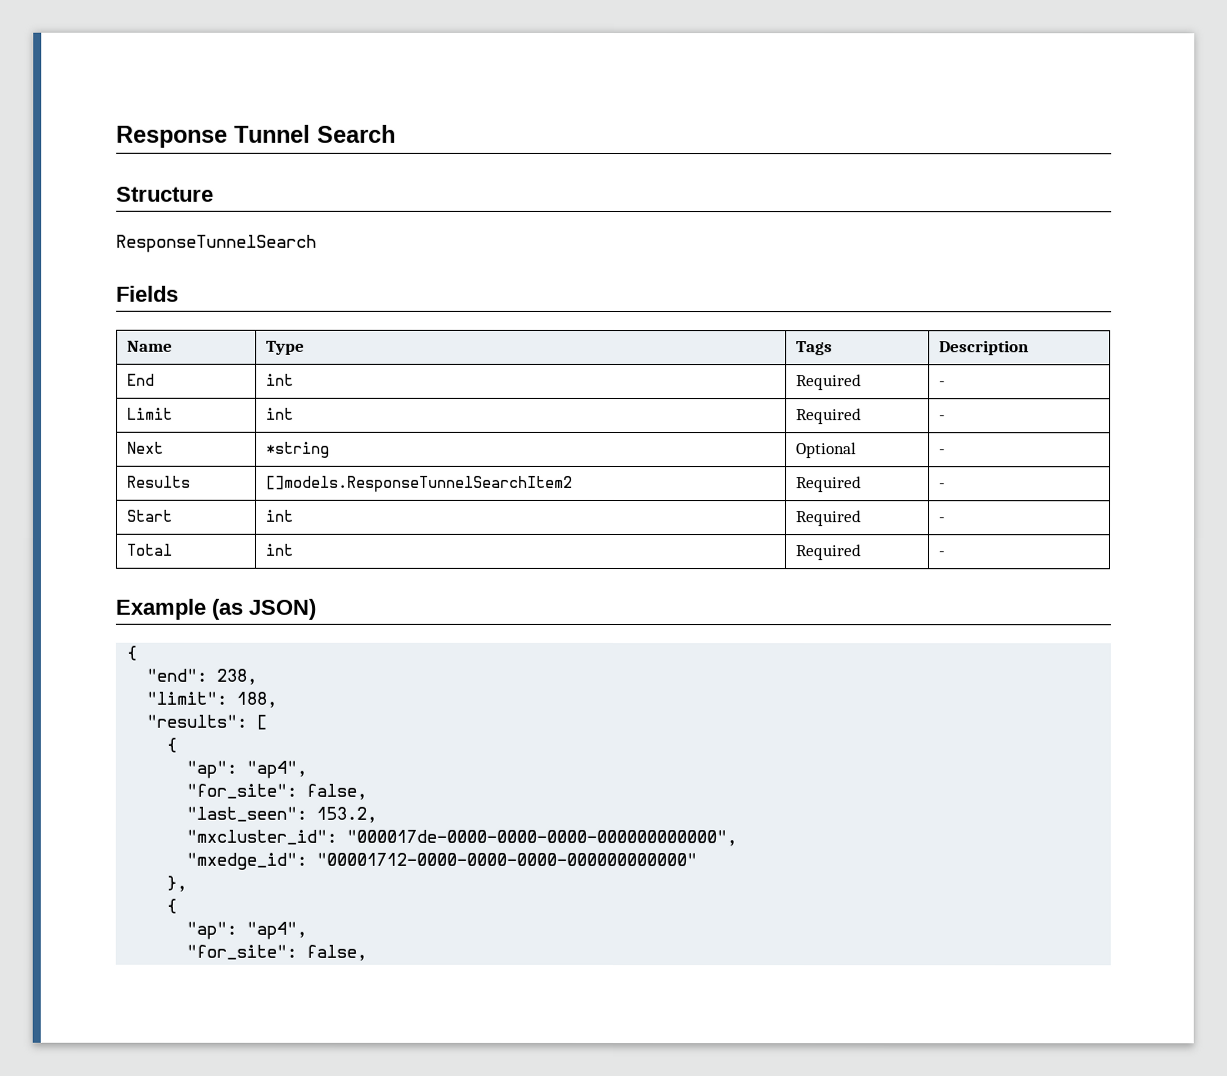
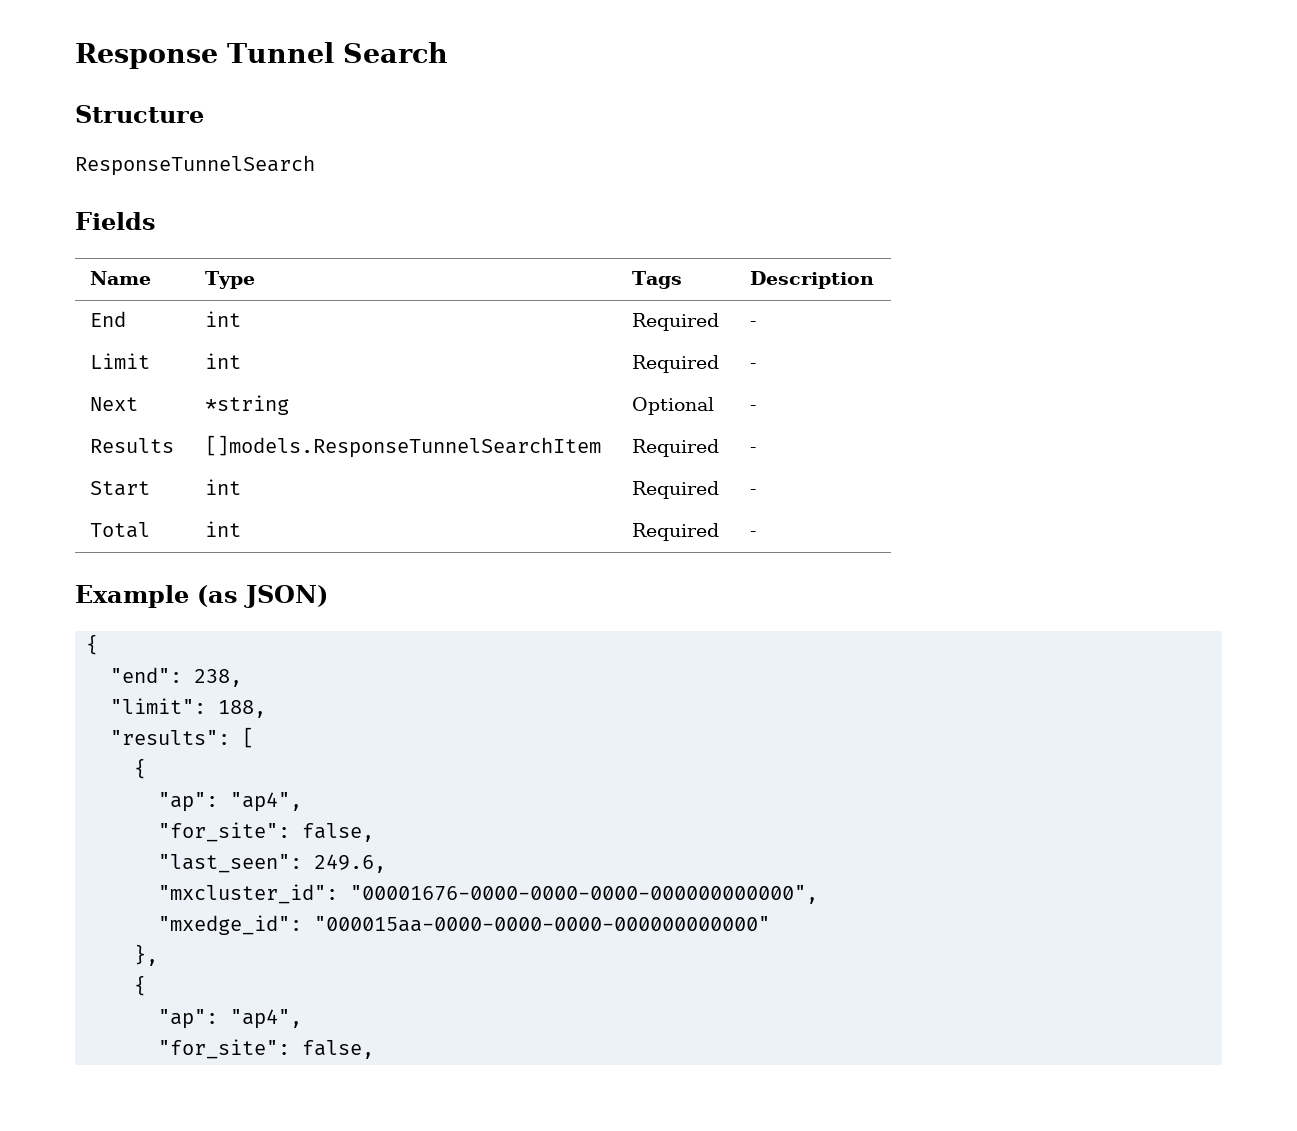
- Results | []models.ResponseTunnelSearchItem2 | Required | -
+ Results | []models.ResponseTunnelSearchItem | Required | -
- "last_seen": 153.2,
+ "last_seen": 249.6,
- "mxcluster_id": "000017de-0000-0000-0000-000000000000",
+ "mxcluster_id": "00001676-0000-0000-0000-000000000000",
- "mxedge_id": "00001712-0000-0000-0000-000000000000"
+ "mxedge_id": "000015aa-0000-0000-0000-000000000000"

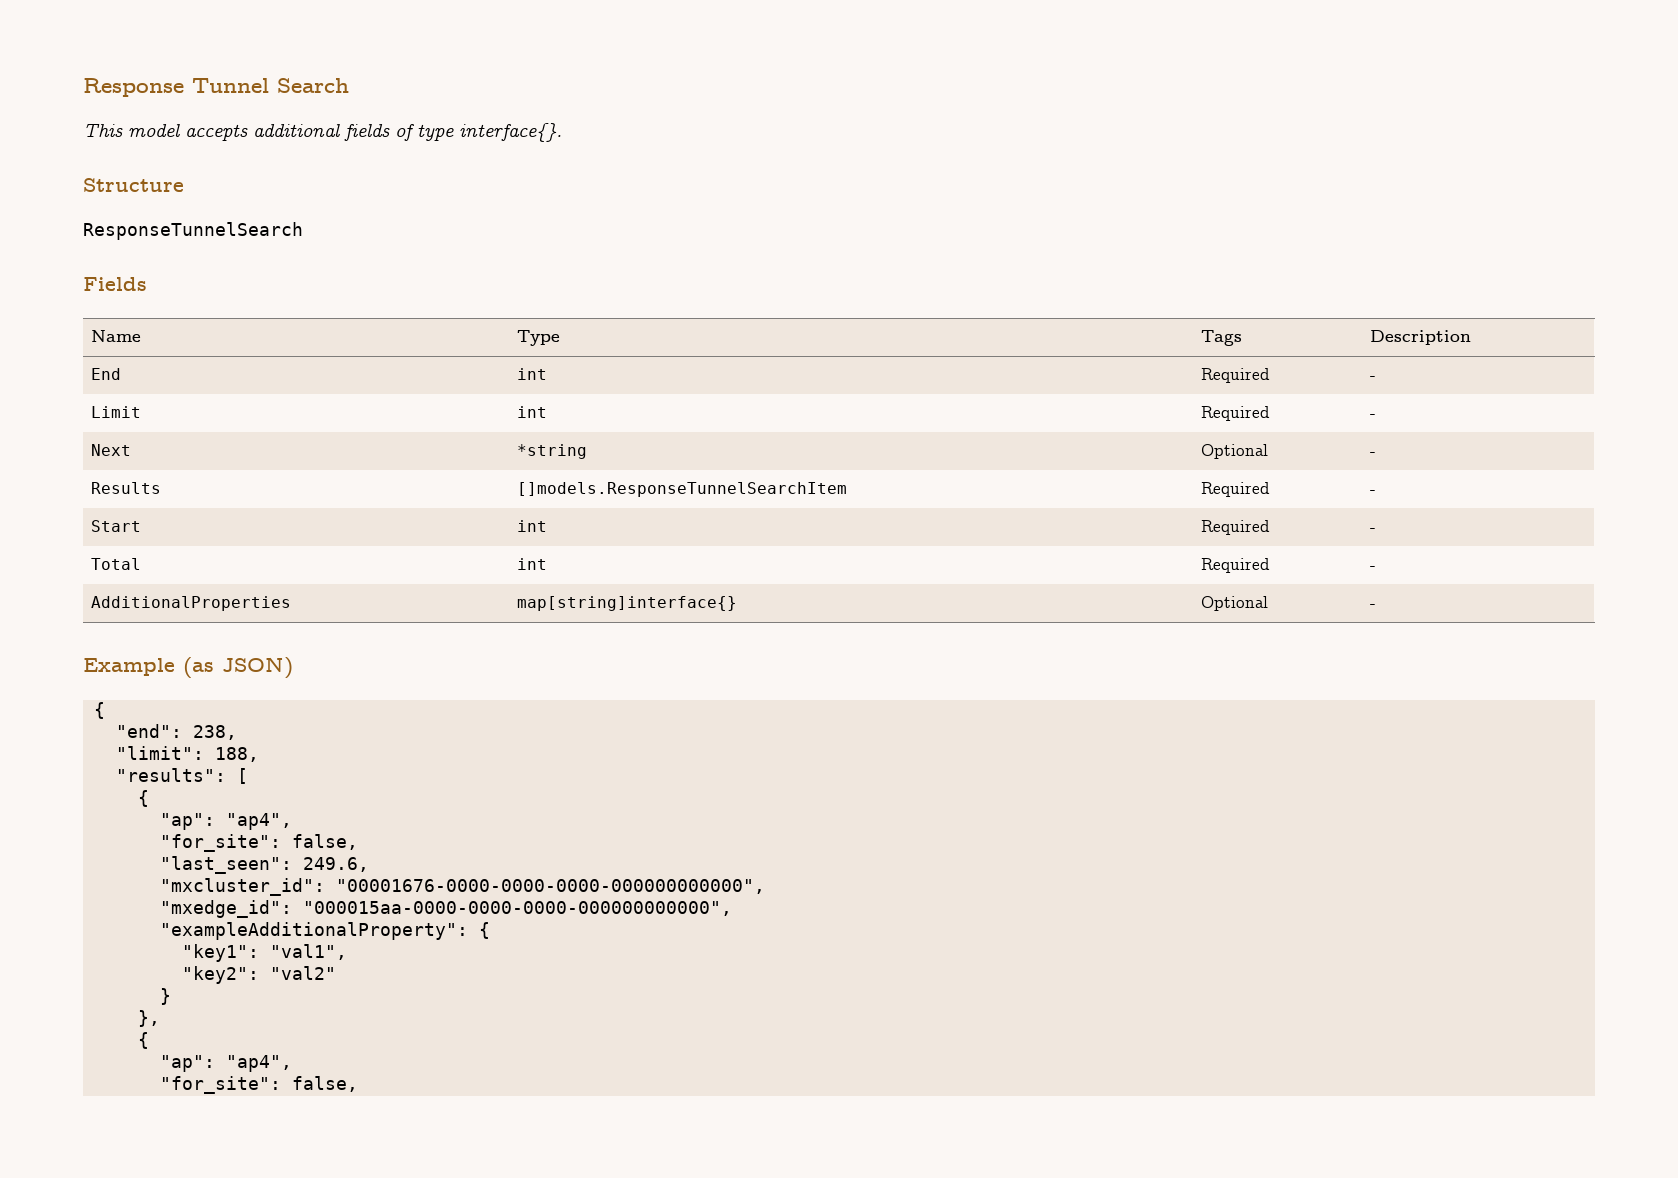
+ This model accepts additional fields of type interface{}.
+ AdditionalProperties | map[string]interface{} | Optional | -
- "mxedge_id": "000015aa-0000-0000-0000-000000000000"
+ "mxedge_id": "000015aa-0000-0000-0000-000000000000",
+ "exampleAdditionalProperty": {
+ "key1": "val1",
+ "key2": "val2"
+ }

